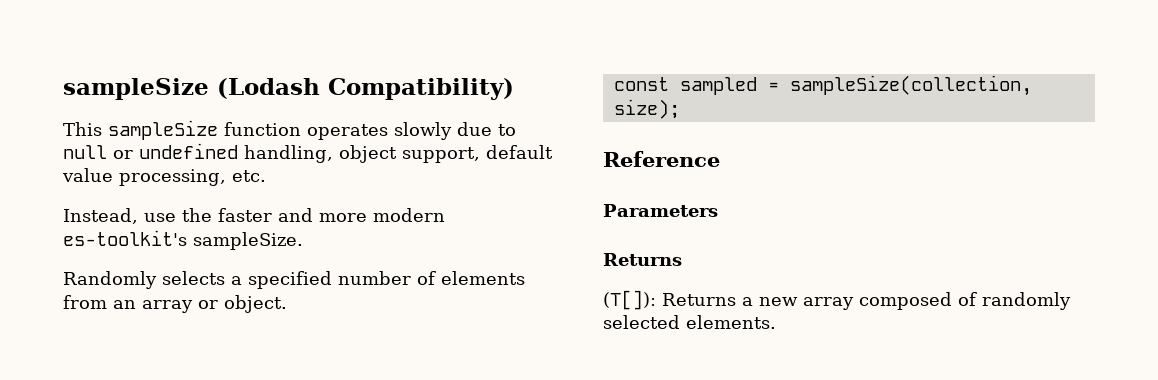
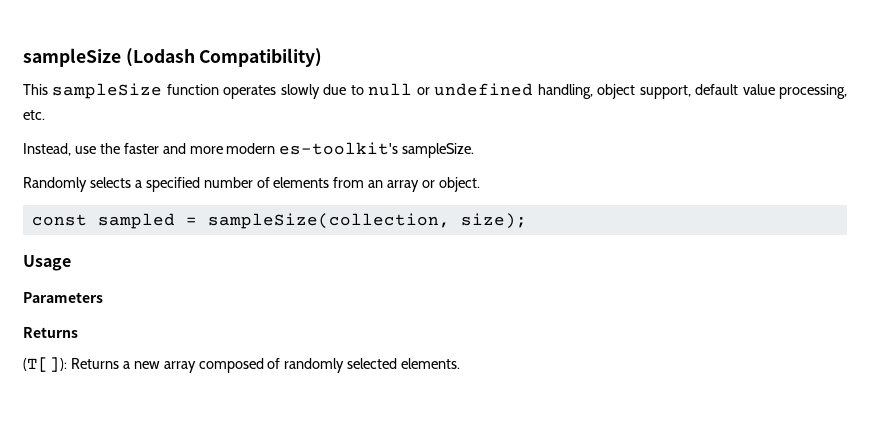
- Reference
+ Usage

